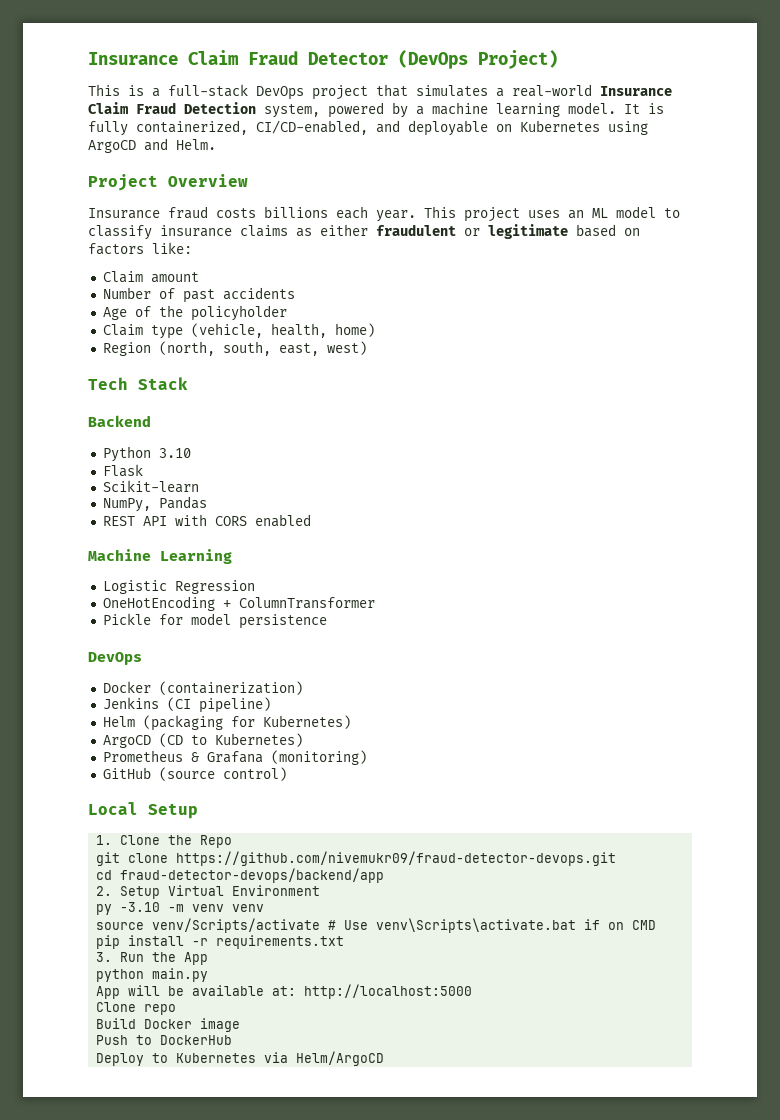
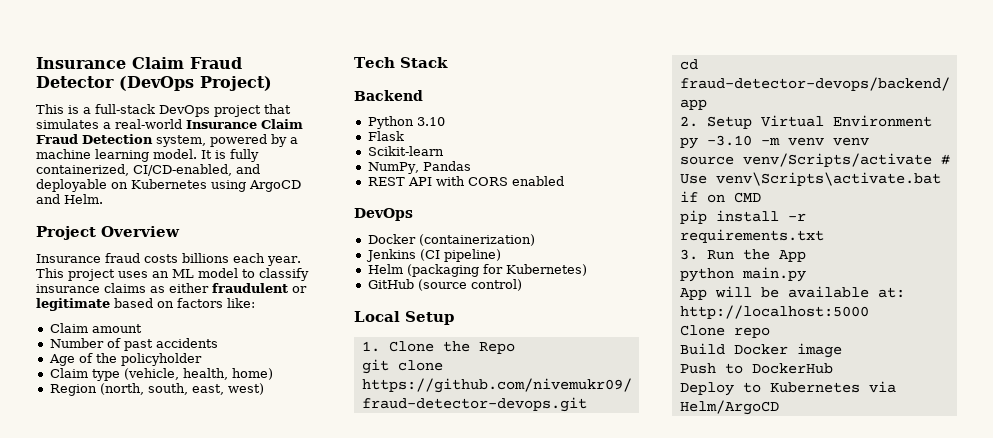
- Machine Learning
- Logistic Regression
- OneHotEncoding + ColumnTransformer
- Pickle for model persistence
- ArgoCD (CD to Kubernetes)
- Prometheus & Grafana (monitoring)

